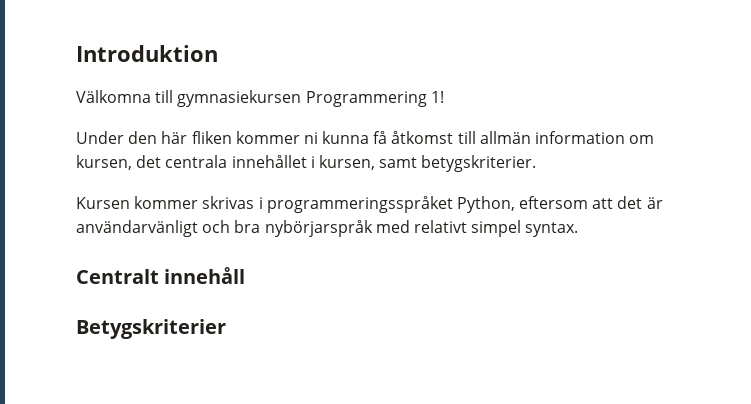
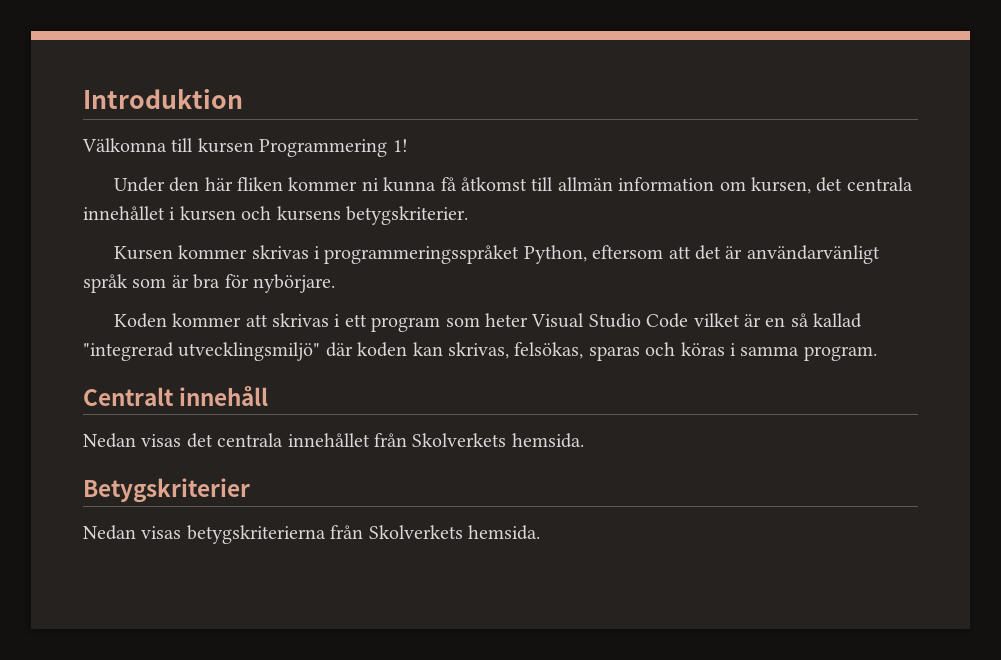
- Välkomna till gymnasiekursen Programmering 1!
+ Välkomna till kursen Programmering 1!
- Under den här fliken kommer ni kunna få åtkomst till allmän information om kursen, det centrala innehållet i kursen, samt betygskriterier.
+ Under den här fliken kommer ni kunna få åtkomst till allmän information om kursen, det centrala innehållet i kursen och kursens betygskriterier.
- Kursen kommer skrivas i programmeringsspråket Python, eftersom att det är användarvänligt och bra nybörjarspråk med relativt simpel syntax.
+ Kursen kommer skrivas i programmeringsspråket Python, eftersom att det är användarvänligt språk som är bra för nybörjare.
+ Koden kommer att skrivas i ett program som heter Visual Studio Code vilket är en så kallad "integrerad utvecklingsmiljö" där koden kan skrivas, felsökas, sparas och köras i samma program.
  Centralt innehåll
+ Nedan visas det centrala innehållet från Skolverkets hemsida.
  Betygskriterier
+ Nedan visas betygskriterierna från Skolverkets hemsida.

